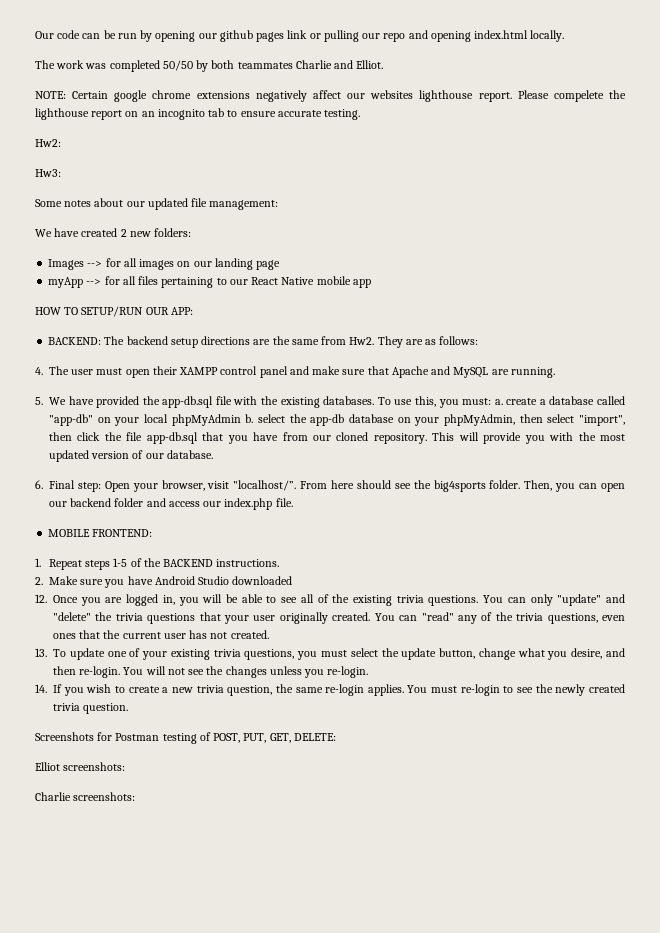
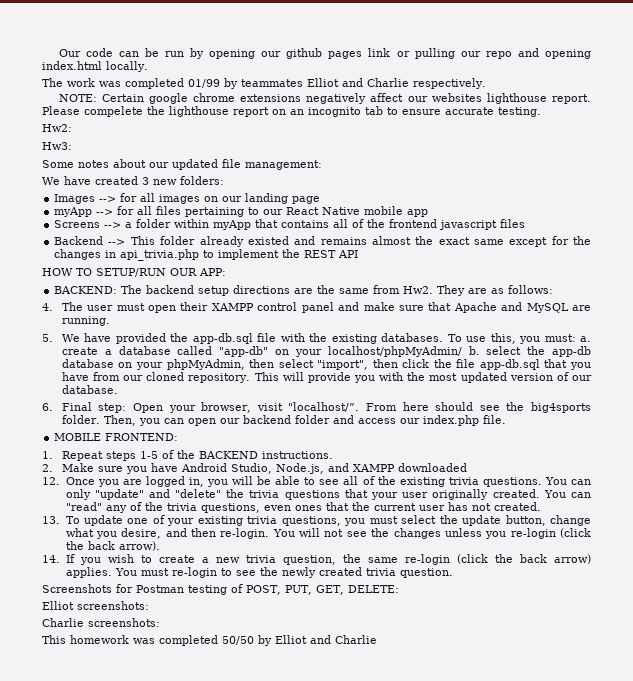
- The work was completed 50/50 by both teammates Charlie and Elliot.
+ The work was completed 01/99 by teammates Elliot and Charlie respectively.
- We have created 2 new folders:
+ We have created 3 new folders:
+ Screens --> a folder within myApp that contains all of the frontend javascript files
+ Backend --> This folder already existed and remains almost the exact same except for the changes in api_trivia.php to implement the REST API
- To use this, you must: a. create a database called "app-db" on your local phpMyAdmin b. select the app-db database on your phpMyAdmin, then select "import", then click the file app-db.sql that you have from our cloned repository.
+ To use this, you must: a. create a database called "app-db" on your localhost/phpMyAdmin/ b. select the app-db database on your phpMyAdmin, then select "import", then click the file app-db.sql that you have from our cloned repository.
- 2. Make sure you have Android Studio downloaded
+ 2. Make sure you have Android Studio, Node.js, and XAMPP downloaded
- You will not see the changes unless you re-login.
+ You will not see the changes unless you re-login (click the back arrow).
- 14. If you wish to create a new trivia question, the same re-login applies.
+ 14. If you wish to create a new trivia question, the same re-login (click the back arrow) applies.
+ This homework was completed 50/50 by Elliot and Charlie

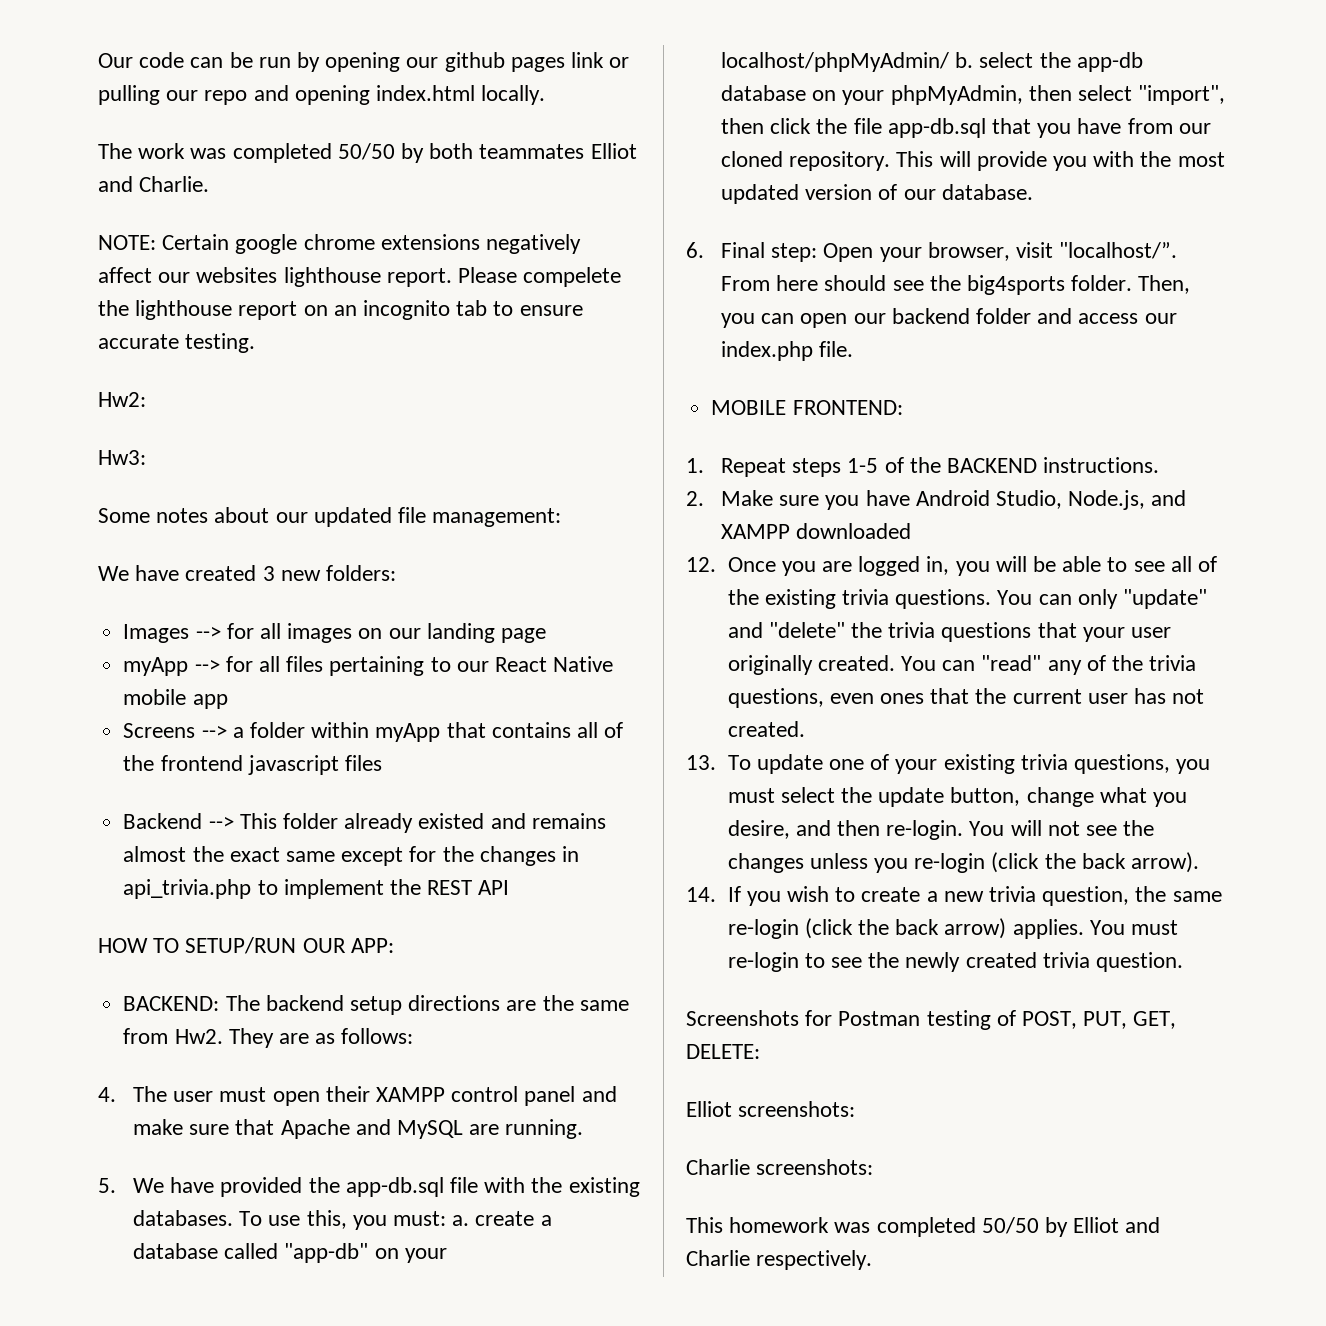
- The work was completed 01/99 by teammates Elliot and Charlie respectively.
+ The work was completed 50/50 by both teammates Elliot and Charlie.
- This homework was completed 50/50 by Elliot and Charlie
+ This homework was completed 50/50 by Elliot and Charlie respectively.

